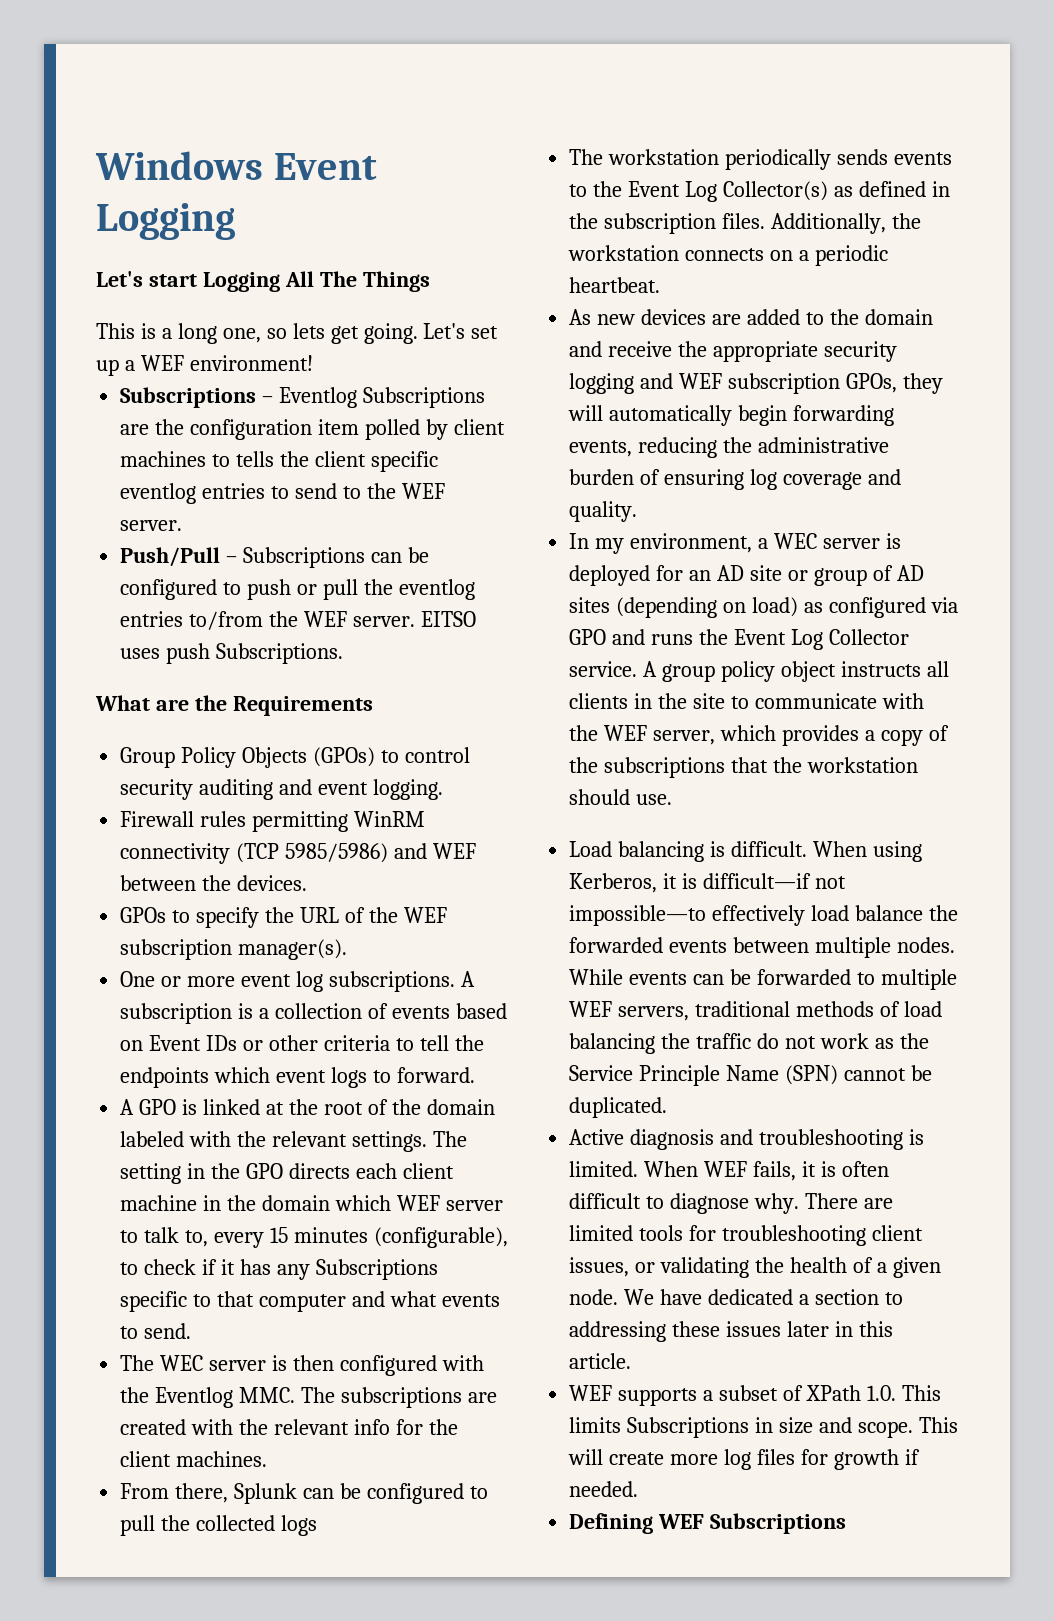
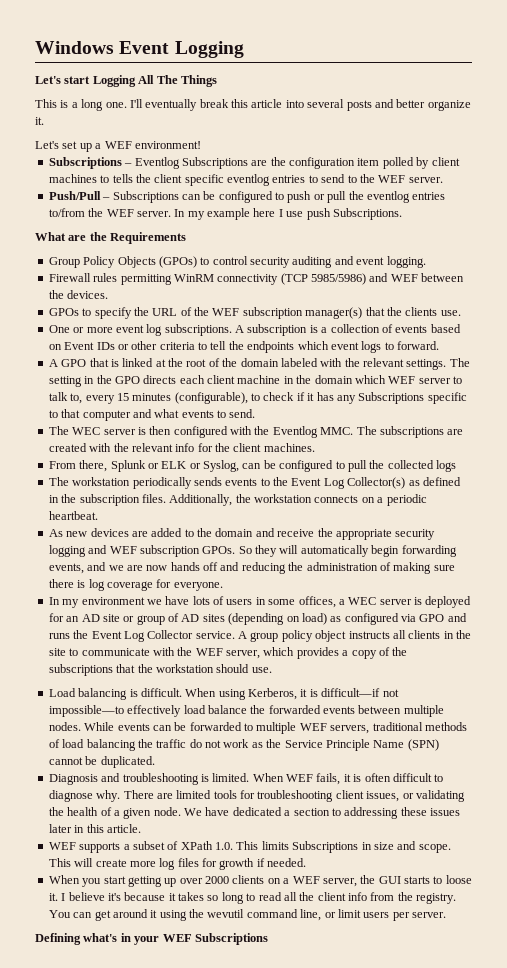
- This is a long one, so lets get going. Let's set up a WEF environment!
+ This is a long one. I'll eventually break this article into several posts and better organize it.
+ Let's set up a WEF environment!
- EITSO uses push Subscriptions.
+ In my example here I use push Subscriptions.
- GPOs to specify the URL of the WEF subscription manager(s).
+ GPOs to specify the URL of the WEF subscription manager(s) that the clients use.
- A GPO is linked at the root of the domain labeled with the relevant settings.
+ A GPO that is linked at the root of the domain labeled with the relevant settings.
- From there, Splunk can be configured to pull the collected logs
+ From there, Splunk or ELK or Syslog, can be configured to pull the collected logs
- As new devices are added to the domain and receive the appropriate security logging and WEF subscription GPOs, they will automatically begin forwarding events, reducing the administrative burden of ensuring log coverage and quality.
- In my environment, a WEC server is deployed for an AD site or group of AD sites (depending on load) as configured via GPO and runs the Event Log Collector service.
+ As new devices are added to the domain and receive the appropriate security logging and WEF subscription GPOs. So they will automatically begin forwarding events, and we are now hands off and reducing the administration of making sure there is log coverage for everyone.
+ In my environment we have lots of users in some offices, a WEC server is deployed for an AD site or group of AD sites (depending on load) as configured via GPO and runs the Event Log Collector service.
- Active diagnosis and troubleshooting is limited.
+ Diagnosis and troubleshooting is limited.
- Defining WEF Subscriptions
+ When you start getting up over 2000 clients on a WEF server, the GUI starts to loose it. I believe it's because it takes so long to read all the client info from the registry. You can get around it using the wevutil command line, or limit users per server.
+ Defining what's in your WEF Subscriptions

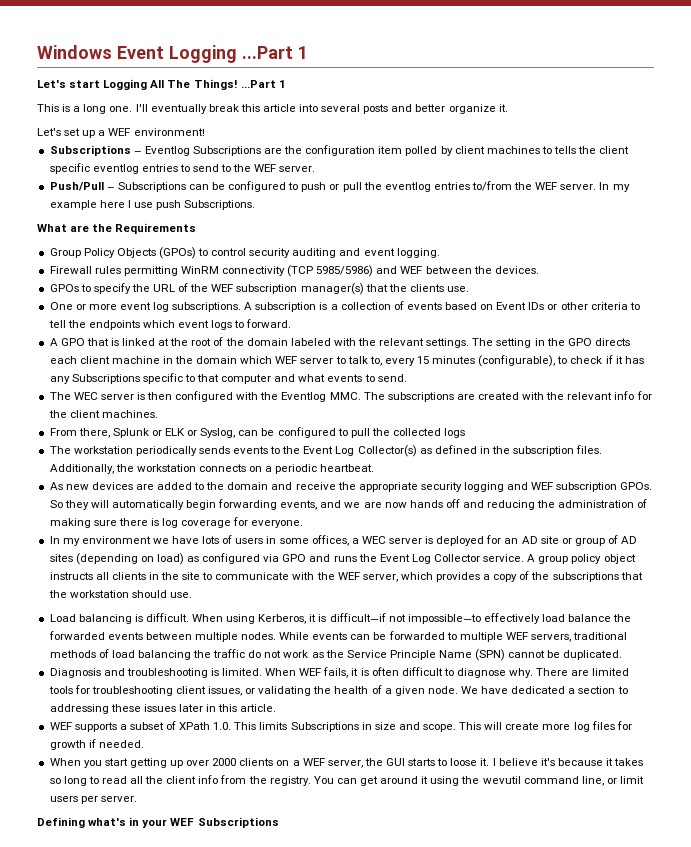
- Windows Event Logging
+ Windows Event Logging ...Part 1
- Let's start Logging All The Things
+ Let's start Logging All The Things! ...Part 1

